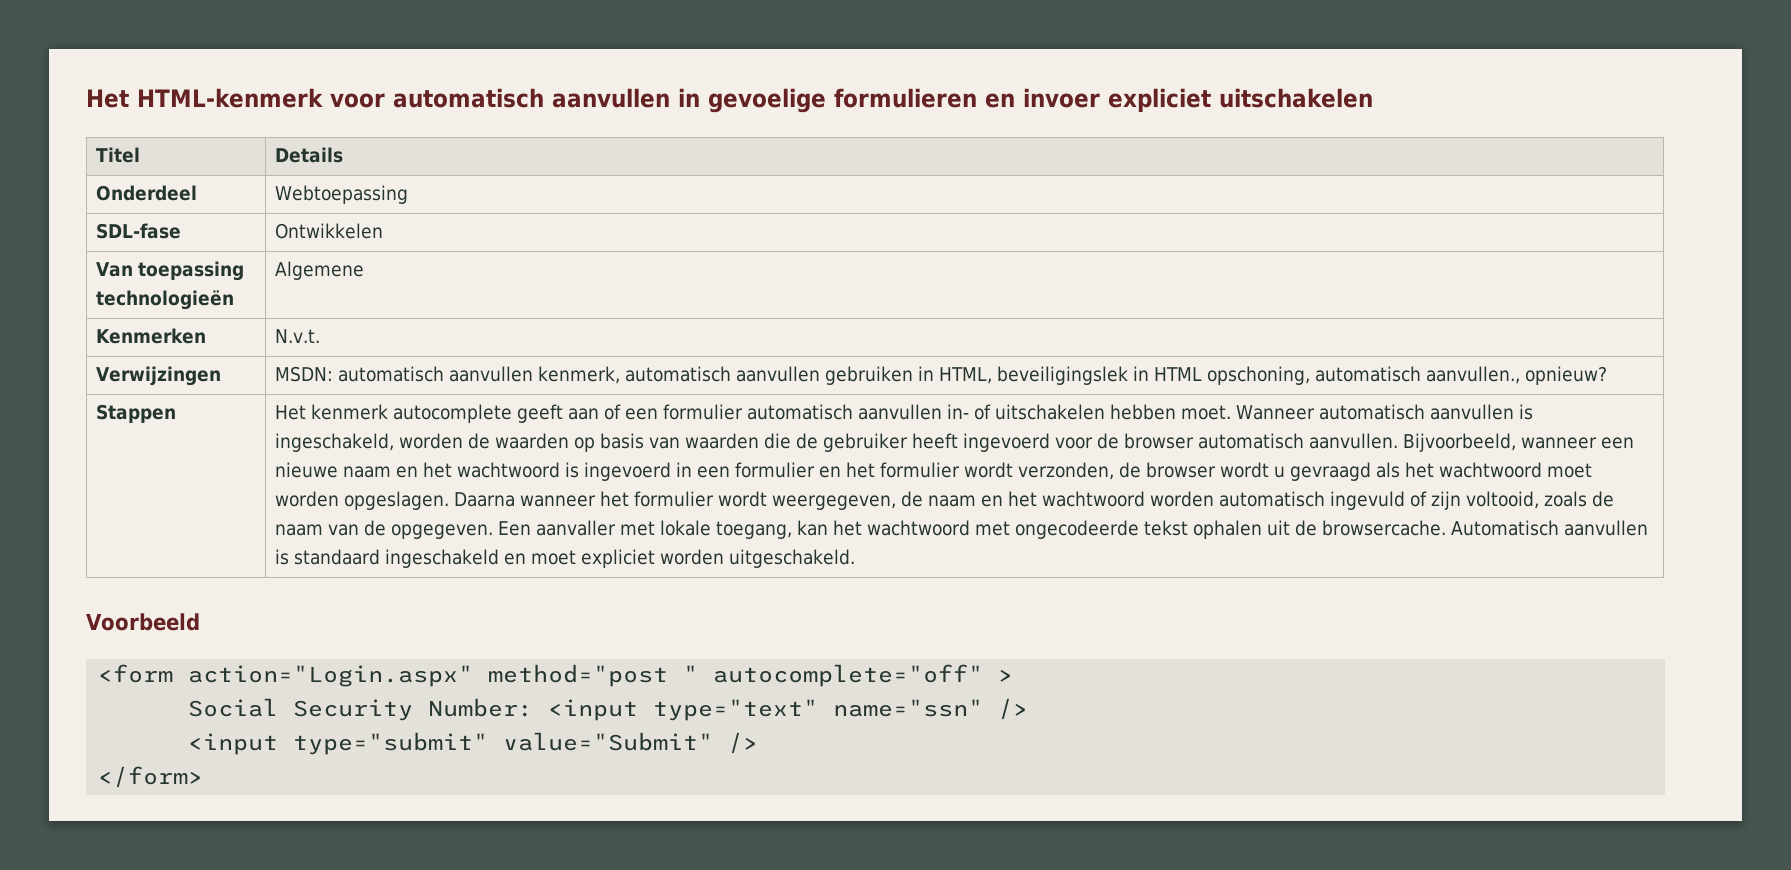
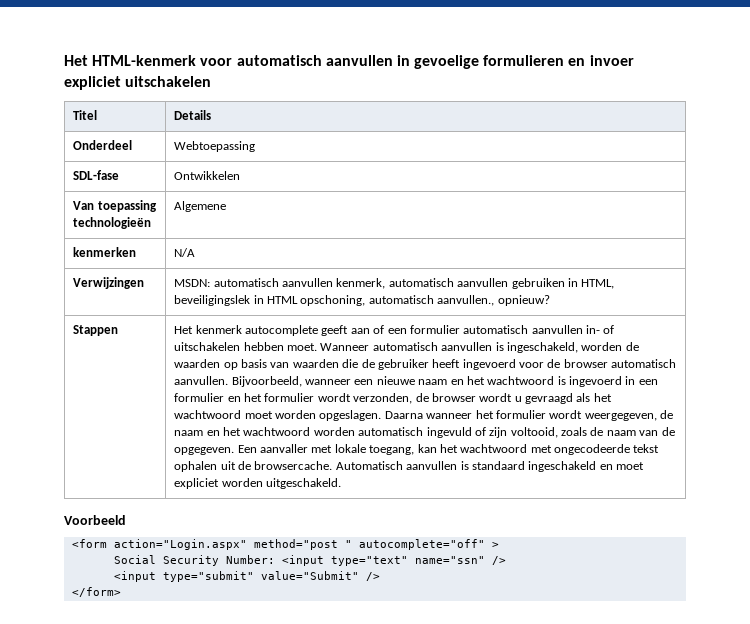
- Kenmerken | N.v.t.
+ kenmerken | N/A

